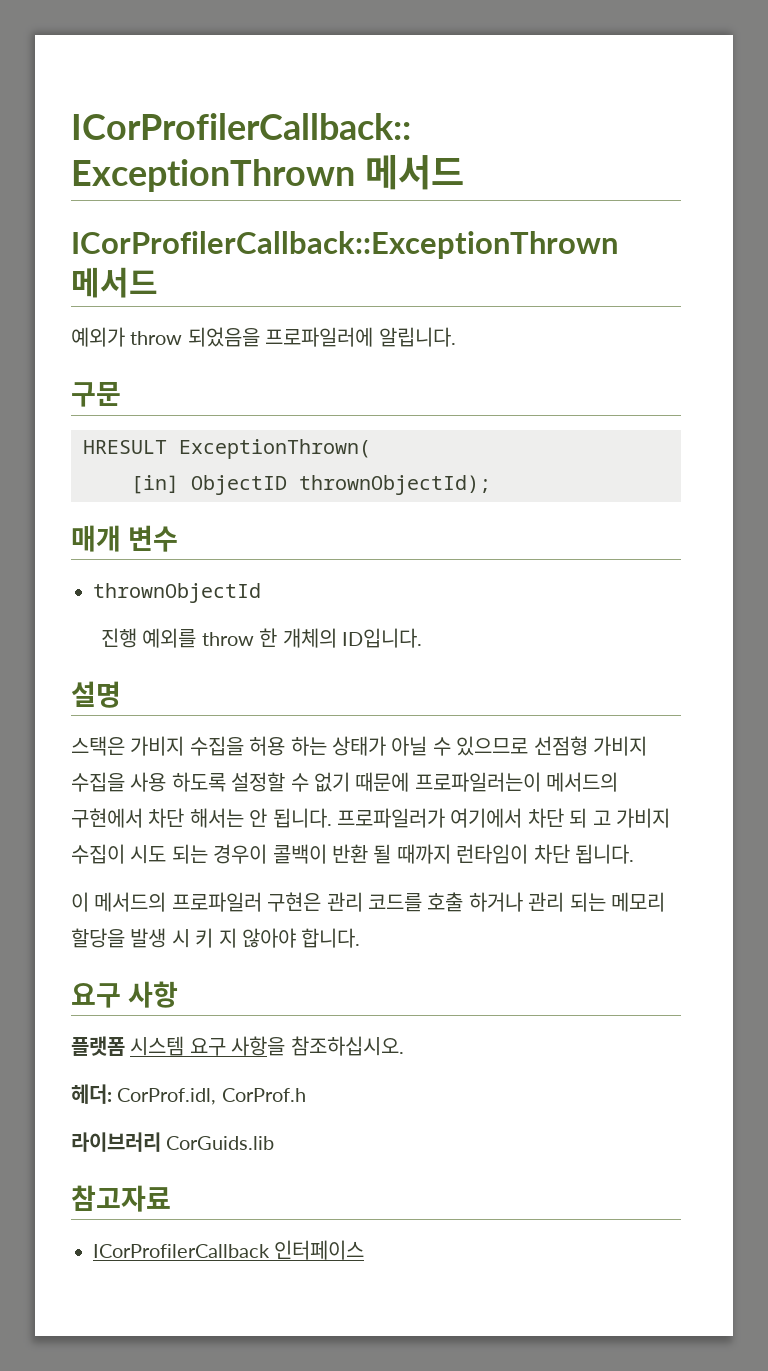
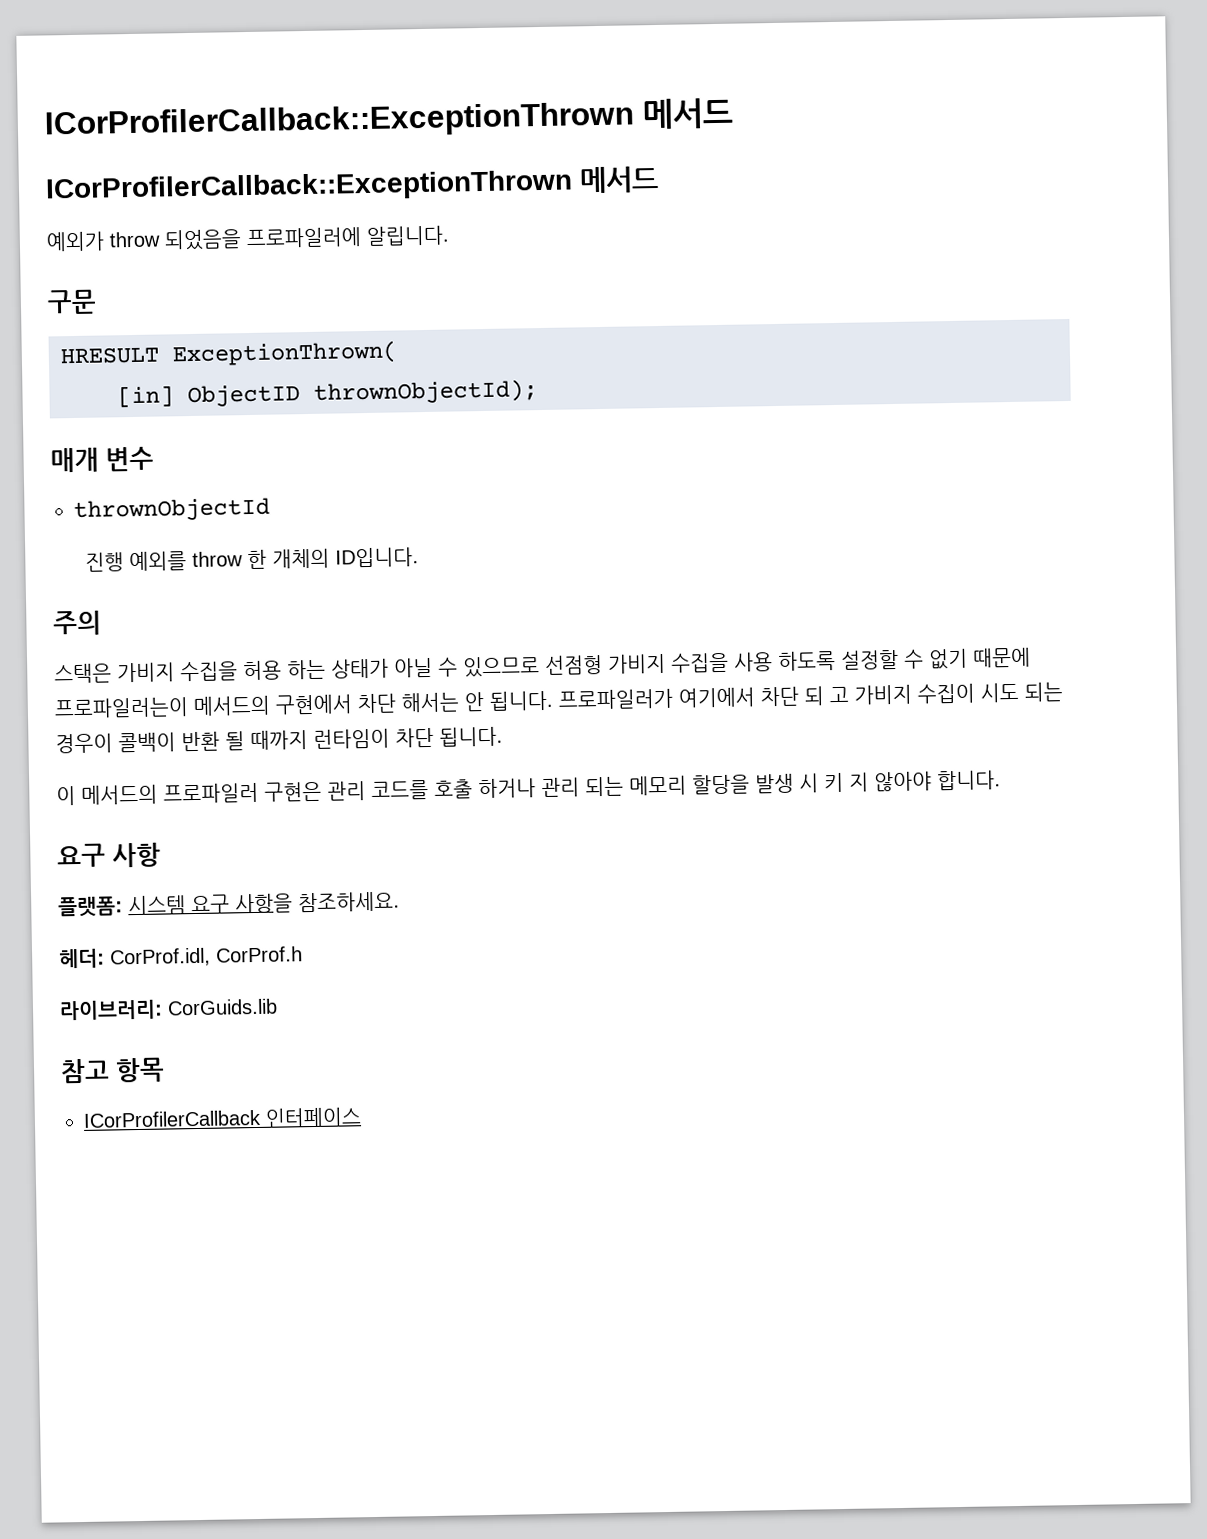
- 설명
+ 주의
- 플랫폼 시스템 요구 사항을 참조하십시오.
+ 플랫폼: 시스템 요구 사항을 참조하세요.
- 라이브러리 CorGuids.lib
+ 라이브러리: CorGuids.lib
- 참고자료
+ 참고 항목

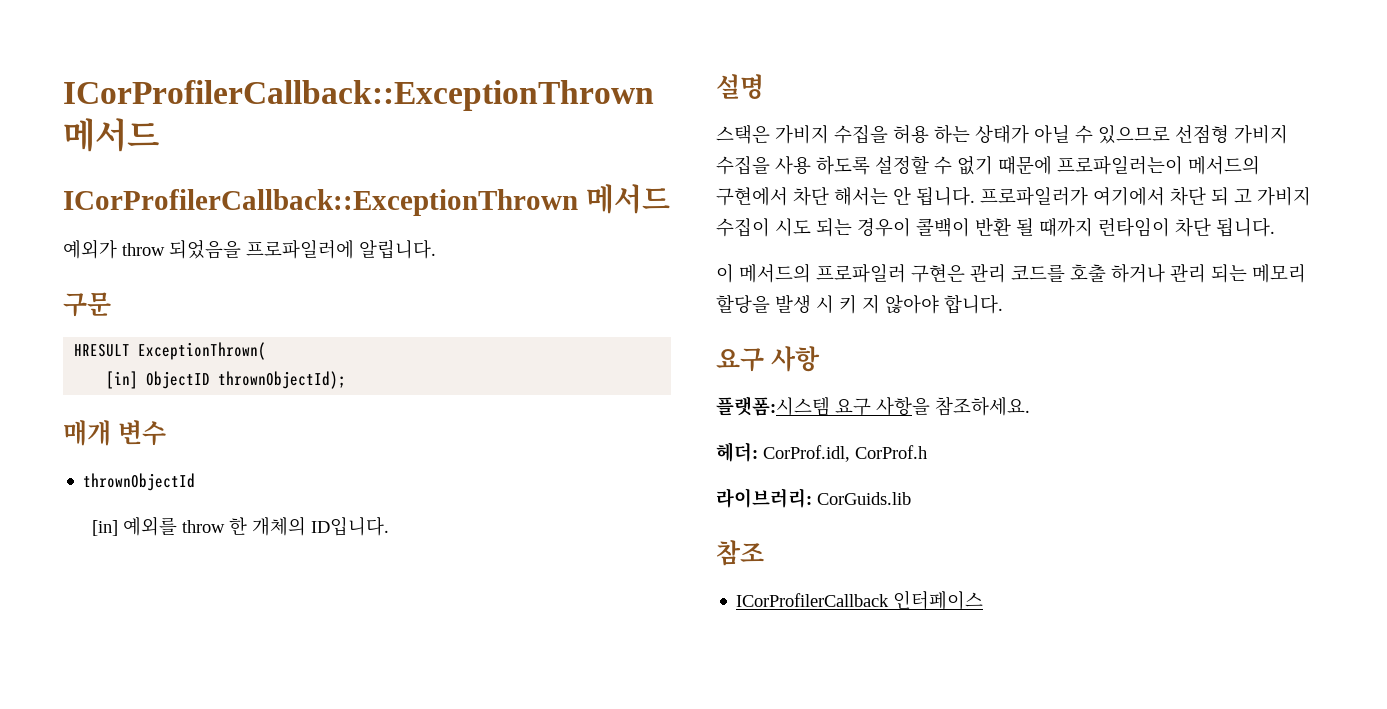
- 진행 예외를 throw 한 개체의 ID입니다.
+ [in] 예외를 throw 한 개체의 ID입니다.
- 주의
+ 설명
- 플랫폼: 시스템 요구 사항을 참조하세요.
+ 플랫폼:시스템 요구 사항을 참조하세요.
- 참고 항목
+ 참조

